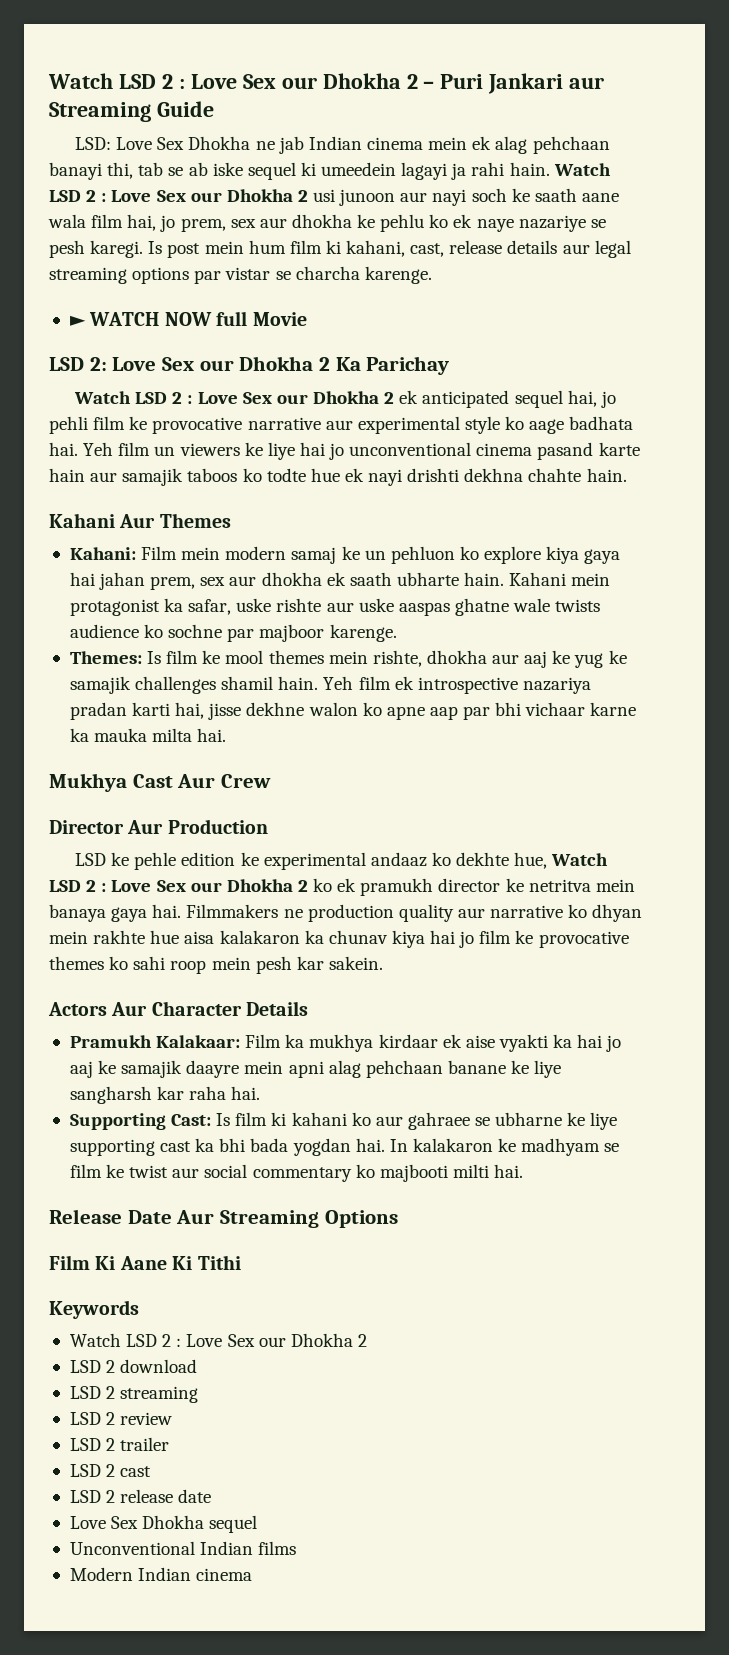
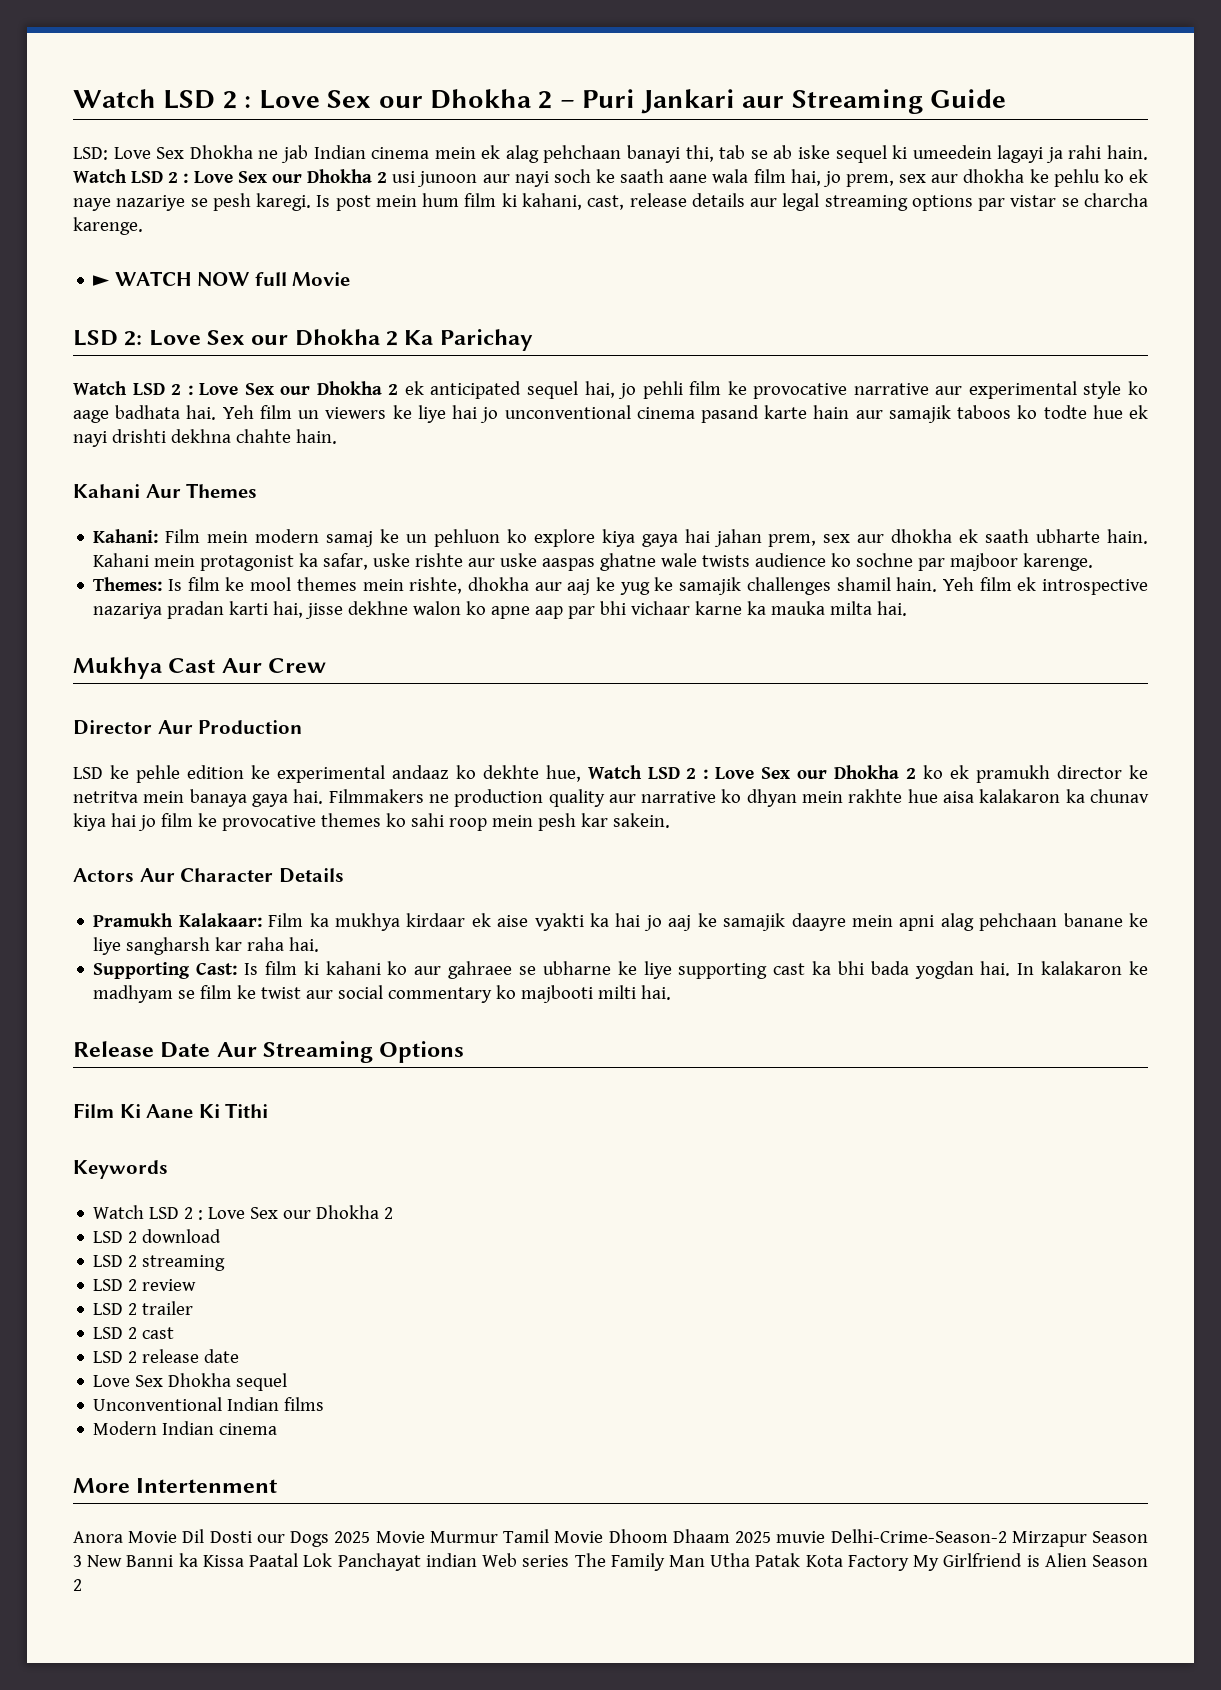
+ More Intertenment
+ Anora Movie Dil Dosti our Dogs 2025 Movie Murmur Tamil Movie Dhoom Dhaam 2025 muvie Delhi-Crime-Season-2 Mirzapur Season 3 New Banni ka Kissa Paatal Lok Panchayat indian Web series The Family Man Utha Patak Kota Factory My Girlfriend is Alien Season 2

